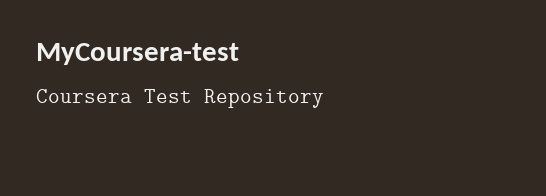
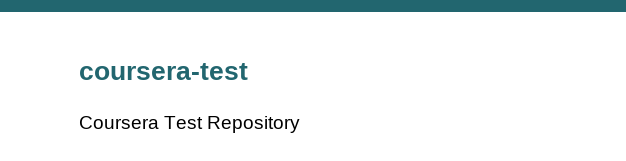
- MyCoursera-test
+ coursera-test

